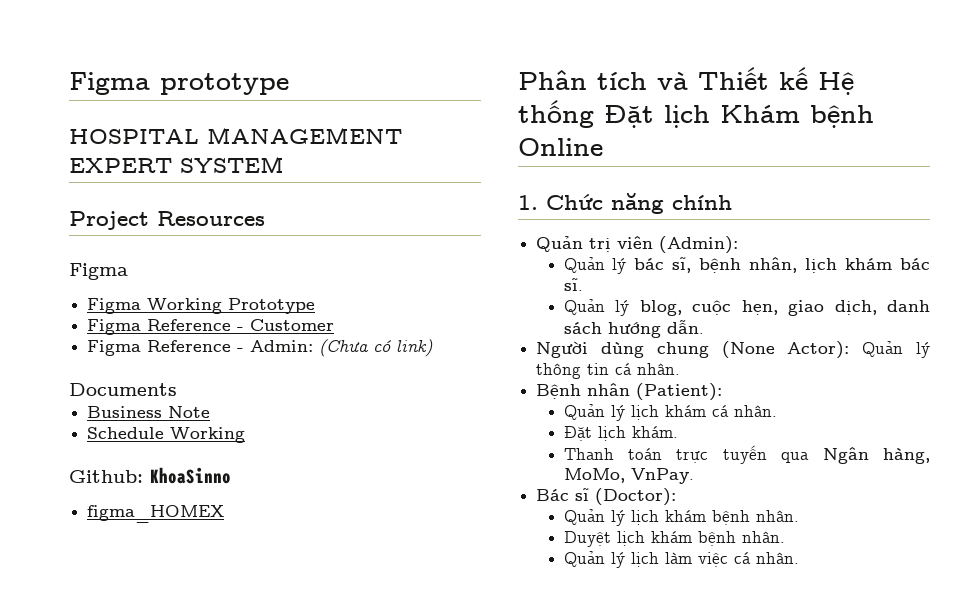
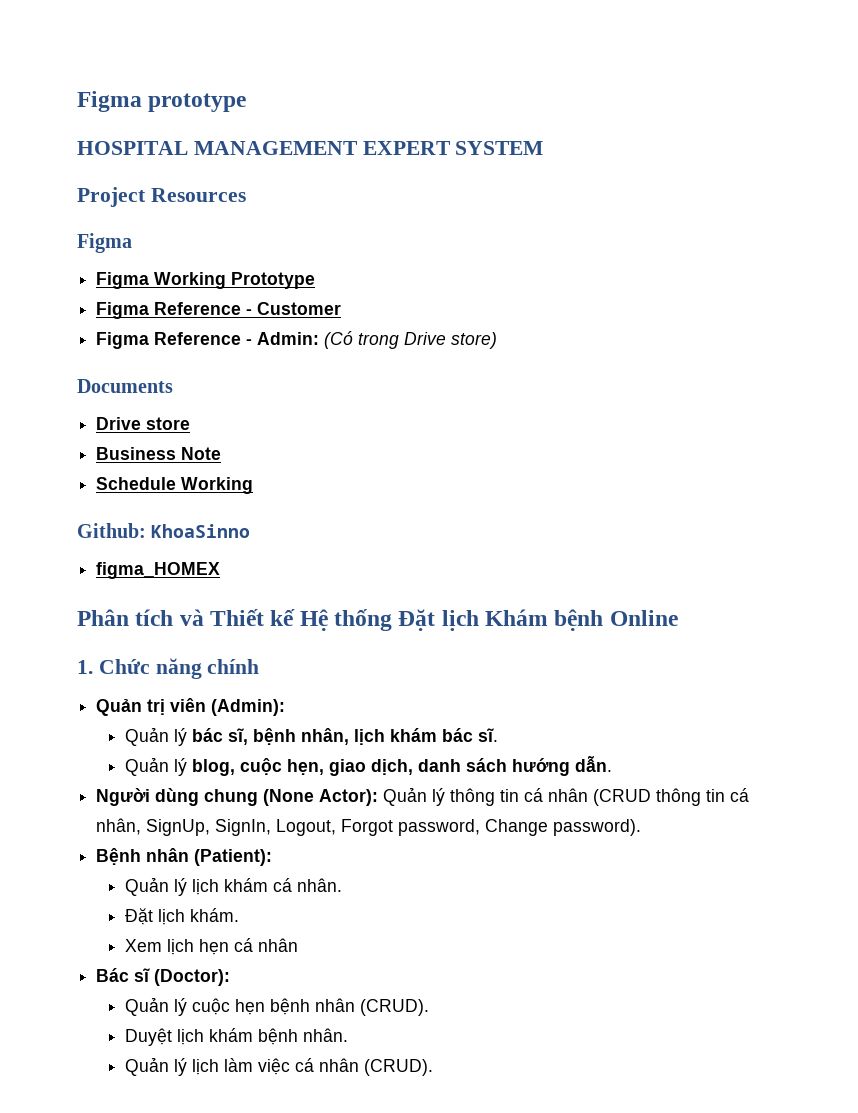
- Figma Reference - Admin: (Chưa có link)
+ Figma Reference - Admin: (Có trong Drive store)
+ Drive store
- Người dùng chung (None Actor): Quản lý thông tin cá nhân.
+ Người dùng chung (None Actor): Quản lý thông tin cá nhân (CRUD thông tin cá nhân, SignUp, SignIn, Logout, Forgot password, Change password).
- Thanh toán trực tuyến qua Ngân hàng, MoMo, VnPay.
+ Xem lịch hẹn cá nhân
- Quản lý lịch khám bệnh nhân.
+ Quản lý cuộc hẹn bệnh nhân (CRUD).
- Quản lý lịch làm việc cá nhân.
+ Quản lý lịch làm việc cá nhân (CRUD).

